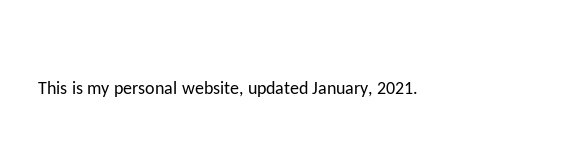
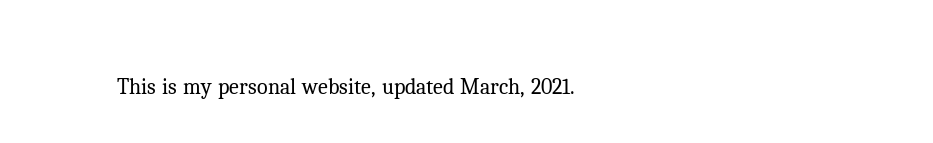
- This is my personal website, updated January, 2021.
+ This is my personal website, updated March, 2021.

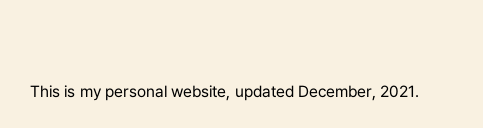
- This is my personal website, updated March, 2021.
+ This is my personal website, updated December, 2021.

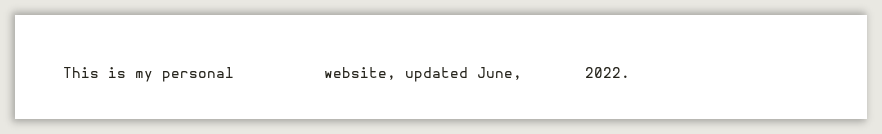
- This is my personal website, updated December, 2021.
+ This is my personal website, updated June, 2022.

